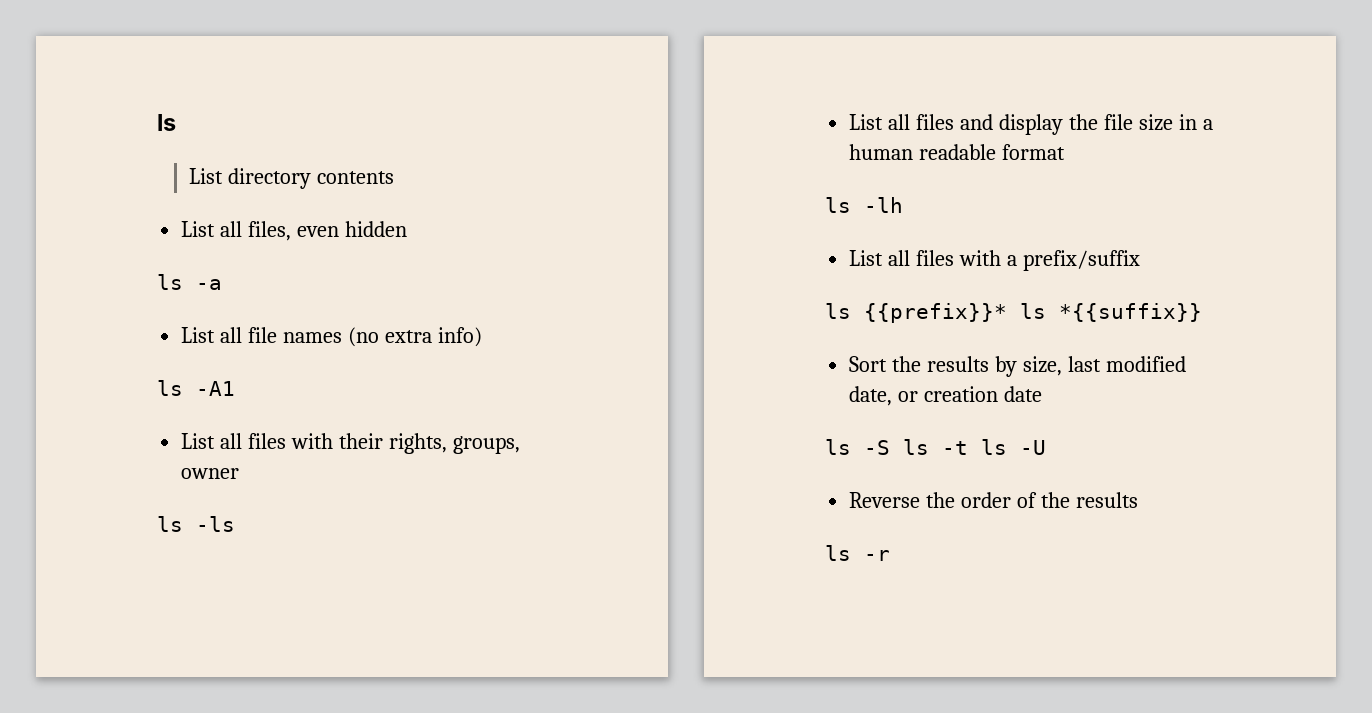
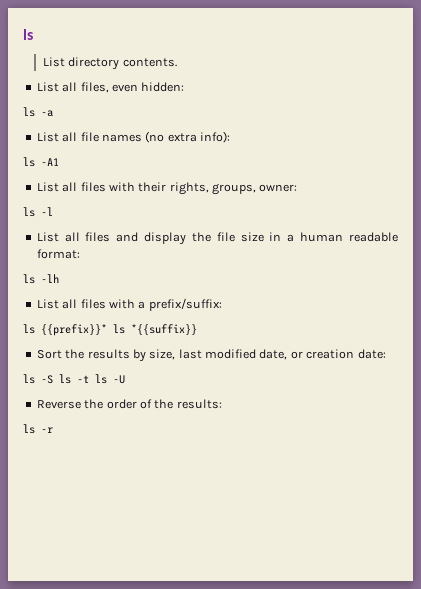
- List directory contents
+ List directory contents.
- List all files, even hidden
+ List all files, even hidden:
- List all file names (no extra info)
+ List all file names (no extra info):
- List all files with their rights, groups, owner
- ls -ls
+ List all files with their rights, groups, owner:
+ ls -l
- List all files and display the file size in a human readable format
+ List all files and display the file size in a human readable format:
- List all files with a prefix/suffix
+ List all files with a prefix/suffix:
- Sort the results by size, last modified date, or creation date
+ Sort the results by size, last modified date, or creation date:
- Reverse the order of the results
+ Reverse the order of the results:

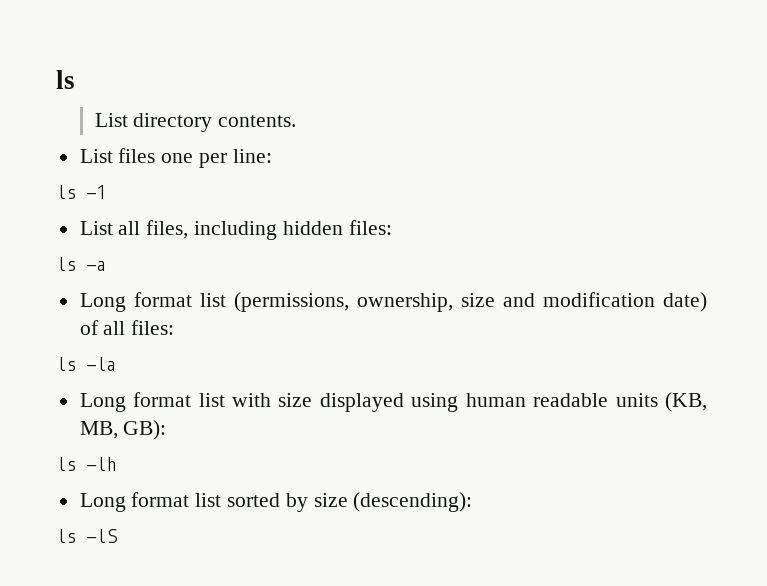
- List all files, even hidden:
+ List files one per line:
+ ls -1
+ List all files, including hidden files:
  ls -a
- List all file names (no extra info):
- ls -A1
- List all files with their rights, groups, owner:
- ls -l
- List all files and display the file size in a human readable format:
+ Long format list (permissions, ownership, size and modification date) of all files:
+ ls -la
+ Long format list with size displayed using human readable units (KB, MB, GB):
  ls -lh
- List all files with a prefix/suffix:
- ls {{prefix}}* ls *{{suffix}}
- Sort the results by size, last modified date, or creation date:
- ls -S ls -t ls -U
- Reverse the order of the results:
- ls -r
+ Long format list sorted by size (descending):
+ ls -lS

